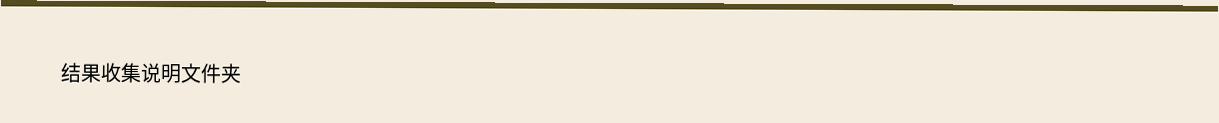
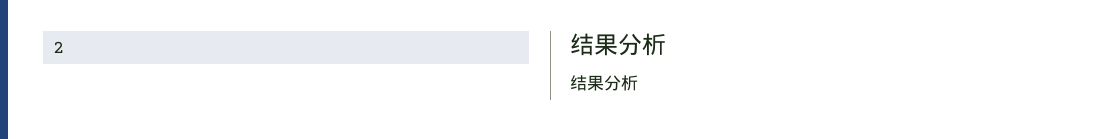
- 结果收集说明文件夹
+ 2
+ 结果分析
+ 结果分析

